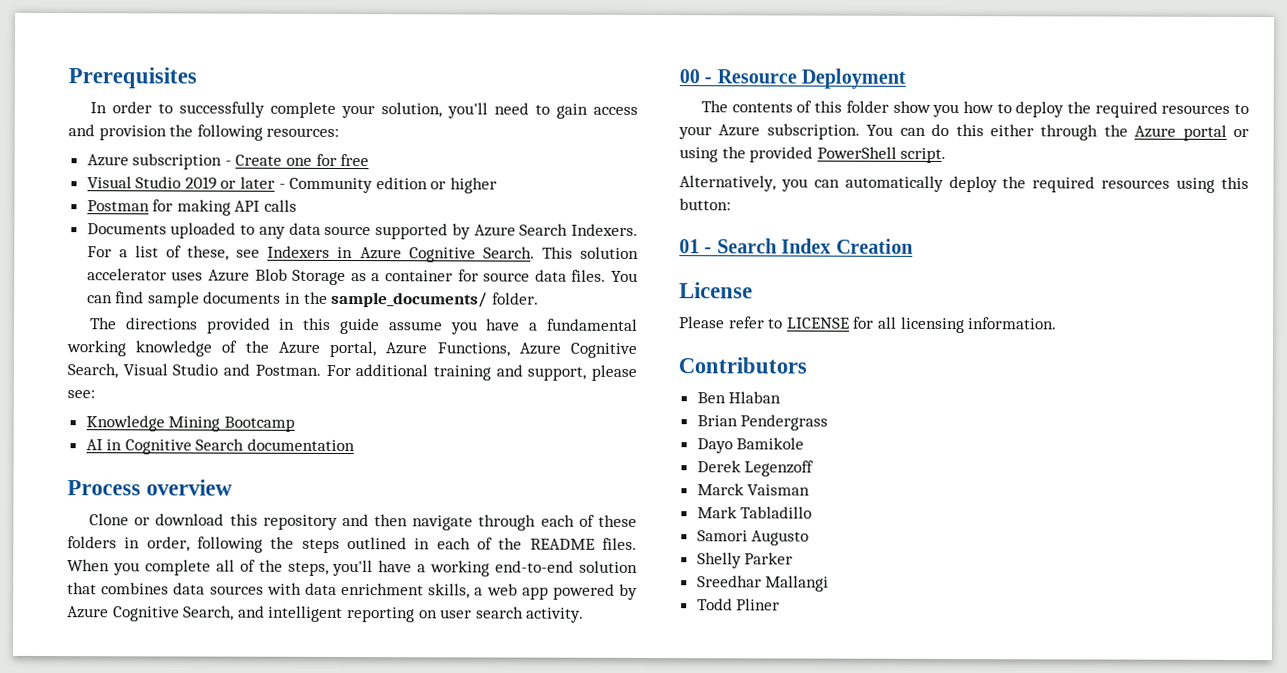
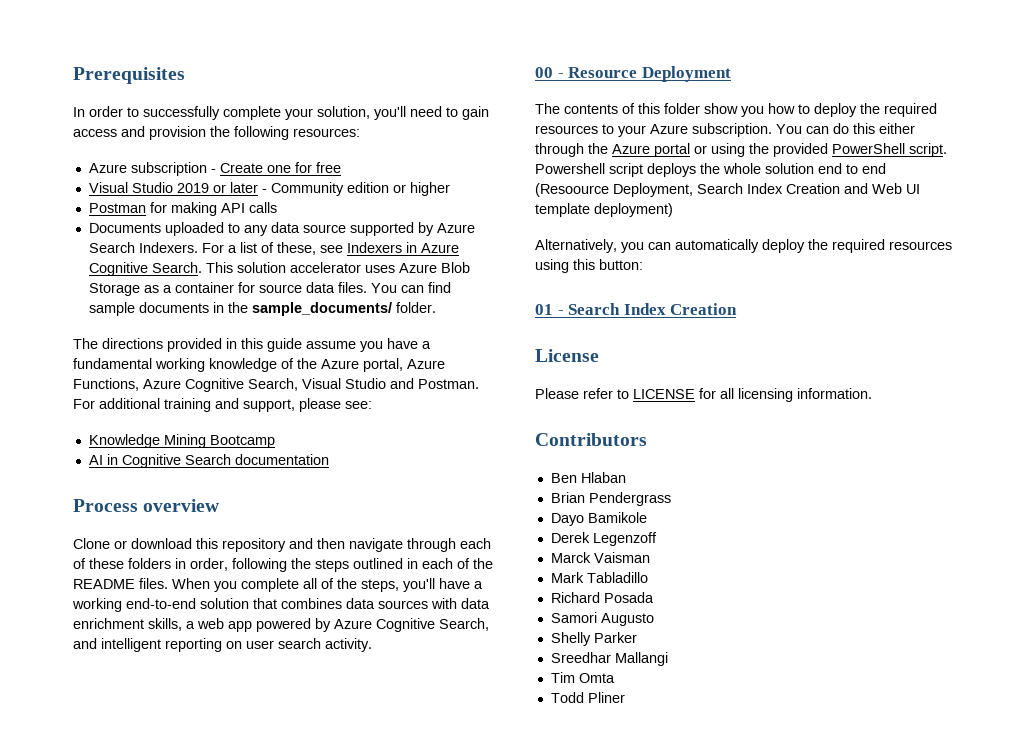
+ Powershell script deploys the whole solution end to end (Resoource Deployment, Search Index Creation and Web UI template deployment)
+ Richard Posada
+ Tim Omta

